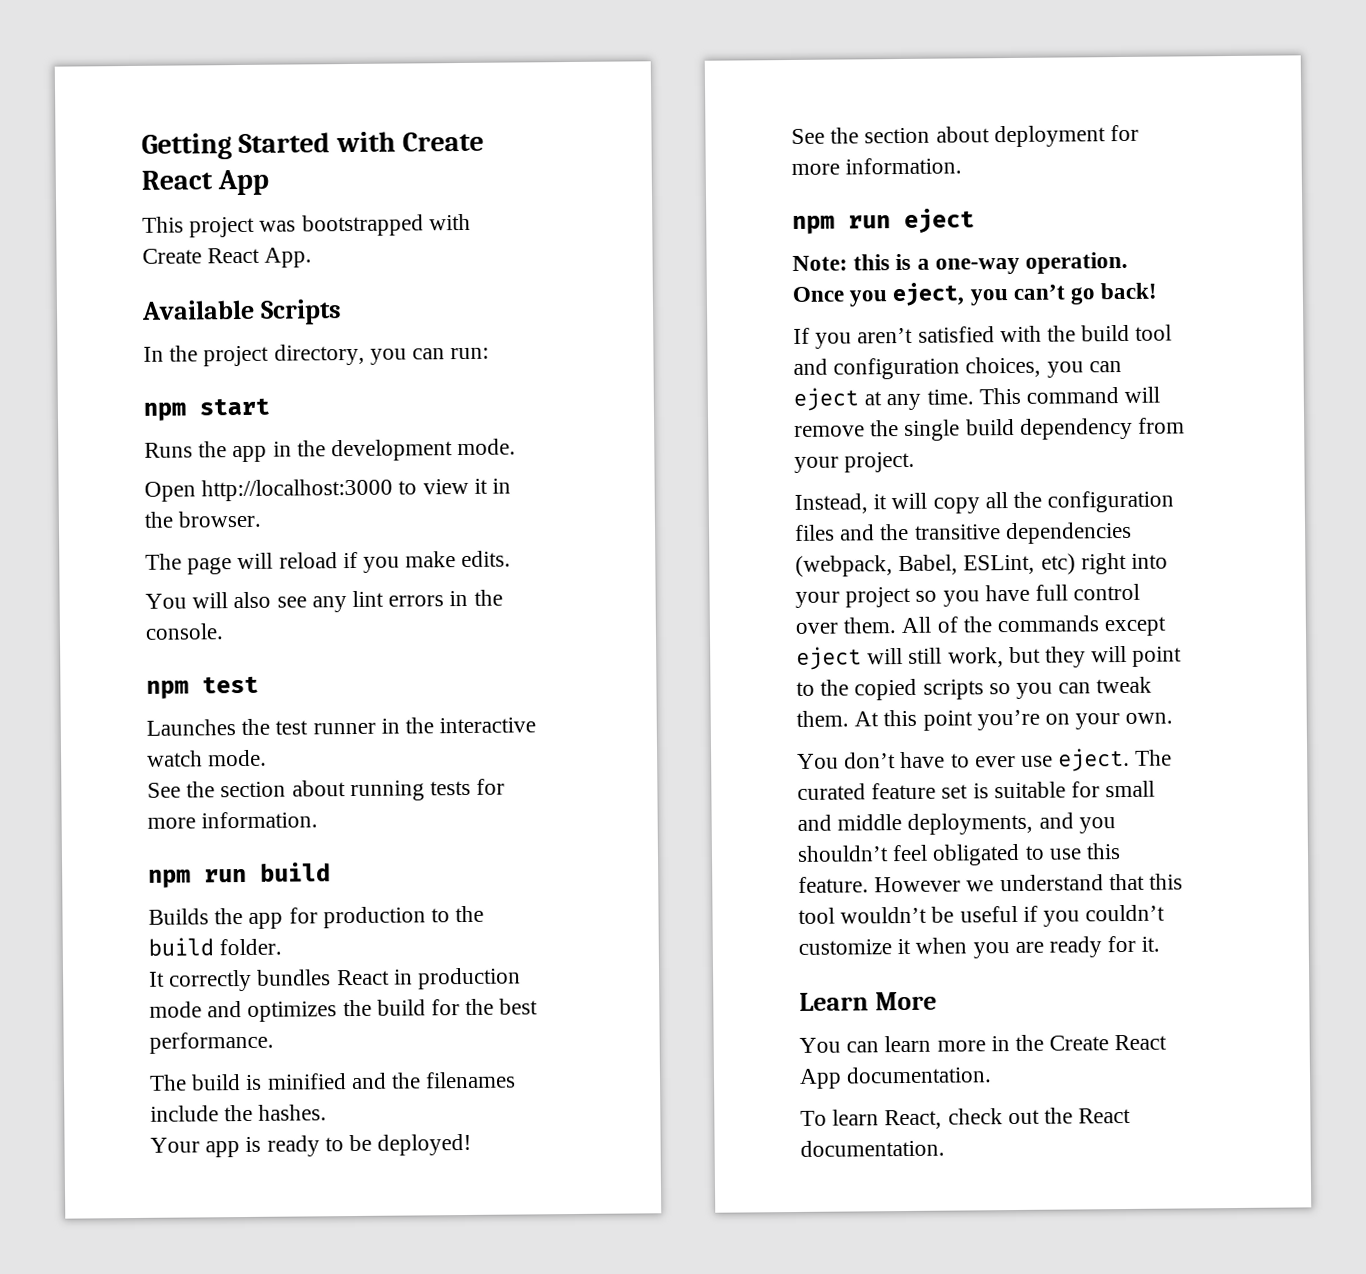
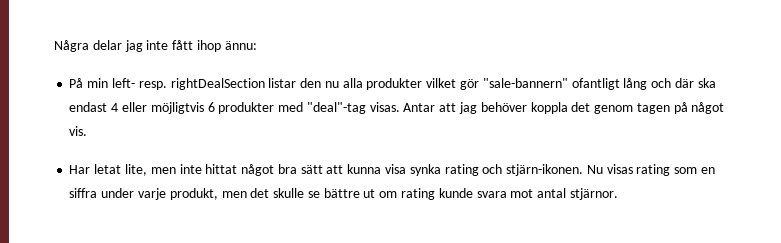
- Getting Started with Create React App
- This project was bootstrapped with Create React App.
- Available Scripts
- In the project directory, you can run:
- npm start
- Runs the app in the development mode.
- Open http://localhost:3000 to view it in the browser.
- The page will reload if you make edits.
- You will also see any lint errors in the console.
- npm test
- Launches the test runner in the interactive watch mode.
- See the section about running tests for more information.
- npm run build
- Builds the app for production to the build folder.
- It correctly bundles React in production mode and optimizes the build for the best performance.
- The build is minified and the filenames include the hashes.
- Your app is ready to be deployed!
- See the section about deployment for more information.
- npm run eject
- Note: this is a one-way operation. Once you eject, you can’t go back!
- If you aren’t satisfied with the build tool and configuration choices, you can eject at any time. This command will remove the single build dependency from your project.
- Instead, it will copy all the configuration files and the transitive dependencies (webpack, Babel, ESLint, etc) right into your project so you have full control over them. All of the commands except eject will still work, but they will point to the copied scripts so you can tweak them. At this point you’re on your own.
- You don’t have to ever use eject. The curated feature set is suitable for small and middle deployments, and you shouldn’t feel obligated to use this feature. However we understand that this tool wouldn’t be useful if you couldn’t customize it when you are ready for it.
- Learn More
- You can learn more in the Create React App documentation.
- To learn React, check out the React documentation.
+ Några delar jag inte fått ihop ännu:
+ På min left- resp. rightDealSection listar den nu alla produkter vilket gör "sale-bannern" ofantligt lång och där ska endast 4 eller möjligtvis 6 produkter med "deal"-tag visas. Antar att jag behöver koppla det genom tagen på något vis.
+ Har letat lite, men inte hittat något bra sätt att kunna visa synka rating och stjärn-ikonen. Nu visas rating som en siffra under varje produkt, men det skulle se bättre ut om rating kunde svara mot antal stjärnor.

